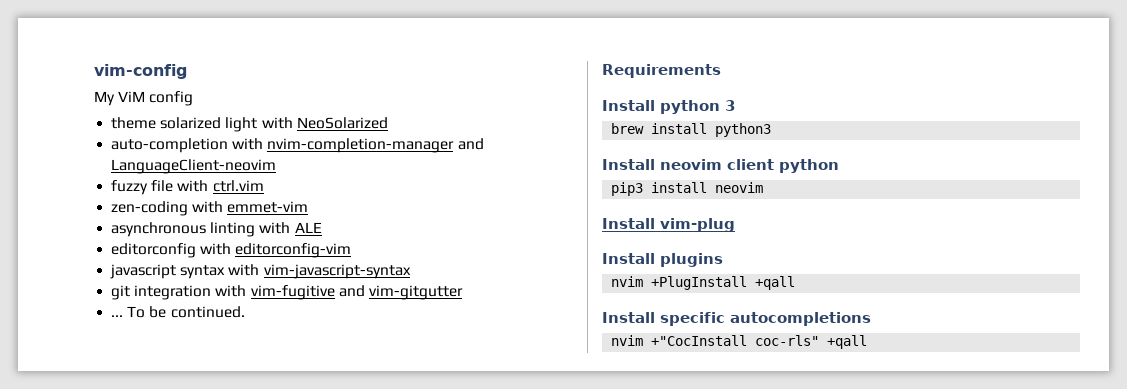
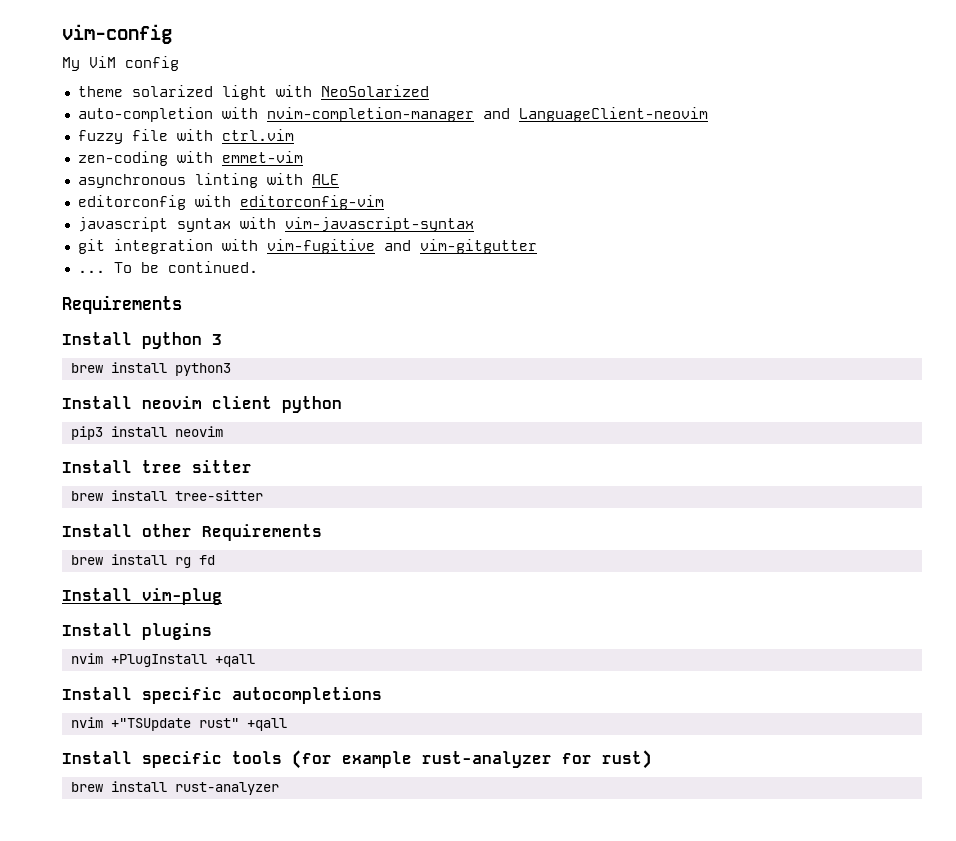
+ Install tree sitter
+ brew install tree-sitter
+ Install other Requirements
+ brew install rg fd
- nvim +"CocInstall coc-rls" +qall
+ nvim +"TSUpdate rust" +qall
+ Install specific tools (for example rust-analyzer for rust)
+ brew install rust-analyzer

